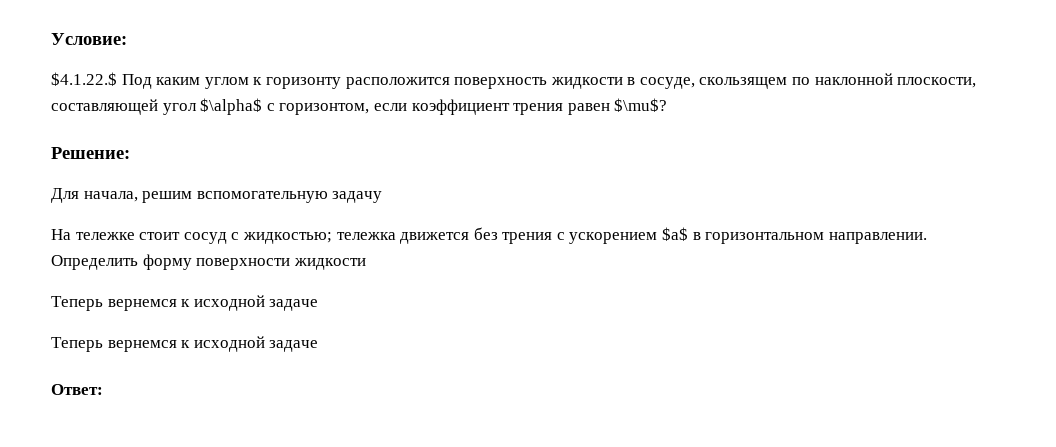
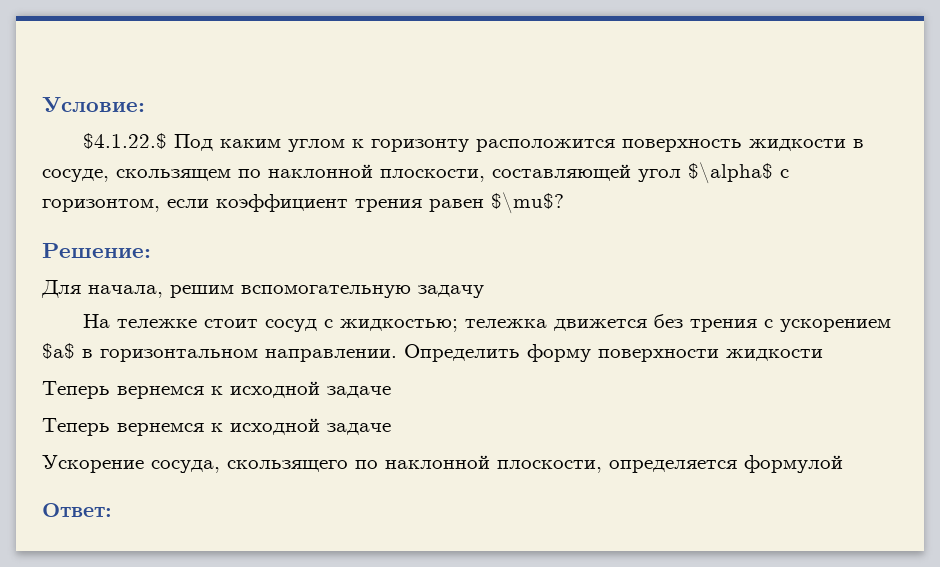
+ Ускорение сосуда, скользящего по наклонной плоскости, определяется формулой

